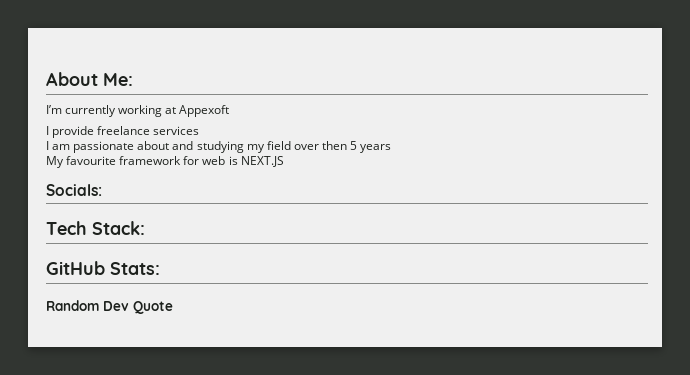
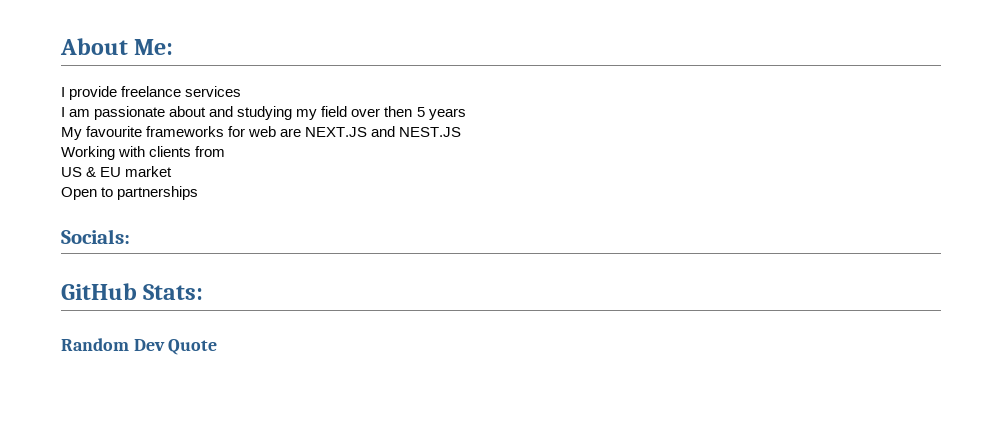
- I’m currently working at Appexoft
- My favourite framework for web is NEXT.JS
+ My favourite frameworks for web are NEXT.JS and NEST.JS
+ Working with clients from
+ US & EU market
+ Open to partnerships
- Tech Stack:

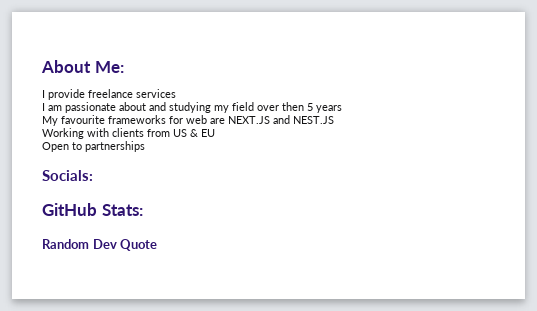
- Working with clients from
- US & EU market
+ Working with clients from US & EU

